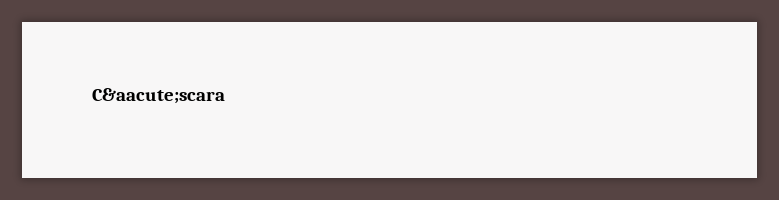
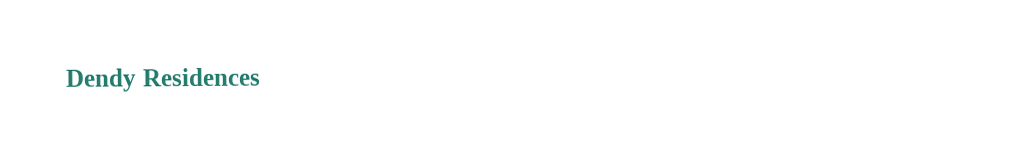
- C&aacute;scara
+ Dendy Residences

